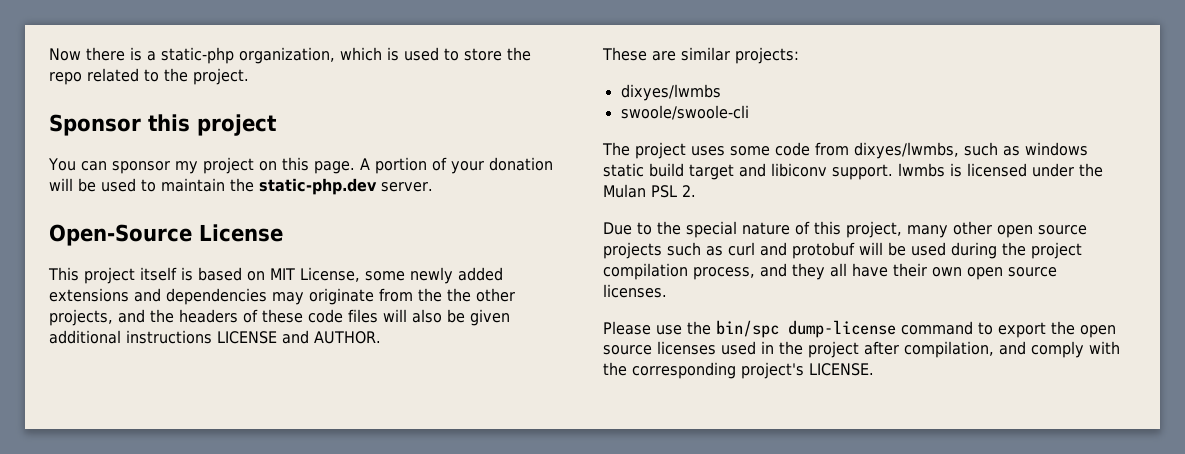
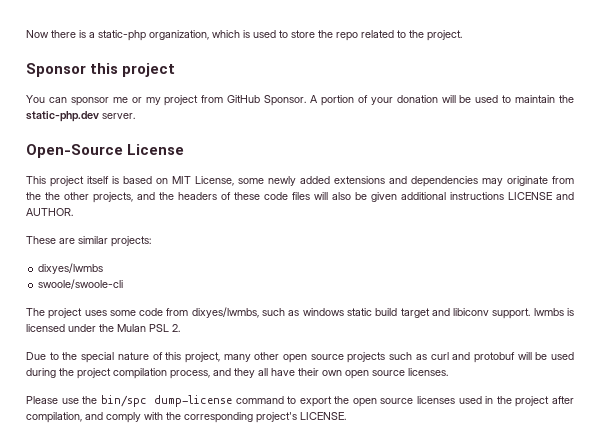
- You can sponsor my project on this page.
+ You can sponsor me or my project from GitHub Sponsor.

